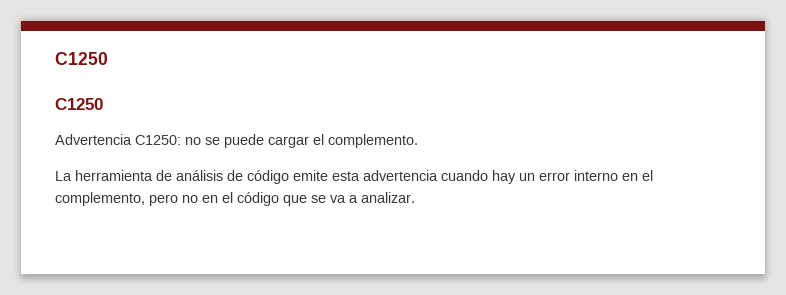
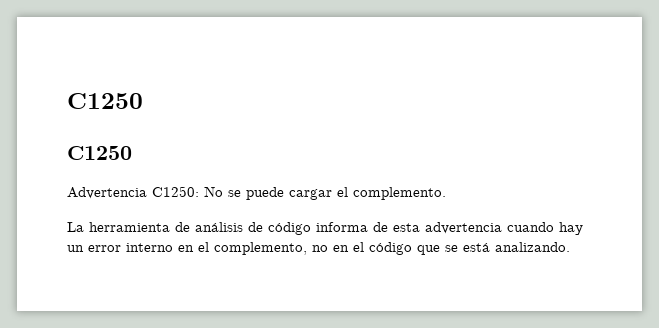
- Advertencia C1250: no se puede cargar el complemento.
+ Advertencia C1250: No se puede cargar el complemento.
- La herramienta de análisis de código emite esta advertencia cuando hay un error interno en el complemento, pero no en el código que se va a analizar.
+ La herramienta de análisis de código informa de esta advertencia cuando hay un error interno en el complemento, no en el código que se está analizando.

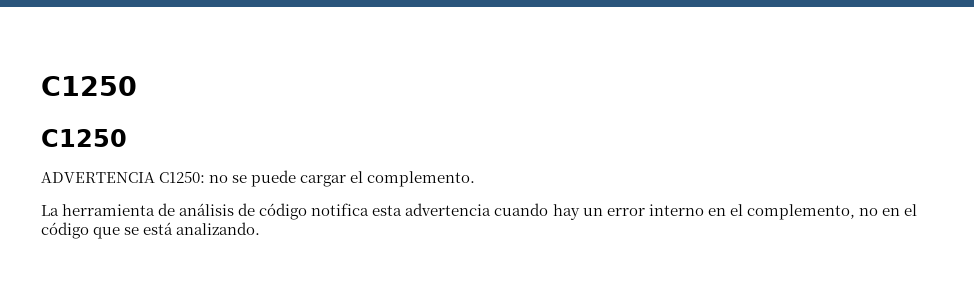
- Advertencia C1250: No se puede cargar el complemento.
+ ADVERTENCIA C1250: no se puede cargar el complemento.
- La herramienta de análisis de código informa de esta advertencia cuando hay un error interno en el complemento, no en el código que se está analizando.
+ La herramienta de análisis de código notifica esta advertencia cuando hay un error interno en el complemento, no en el código que se está analizando.

